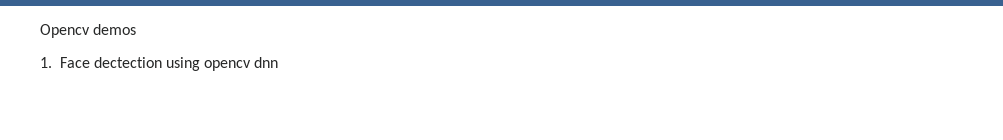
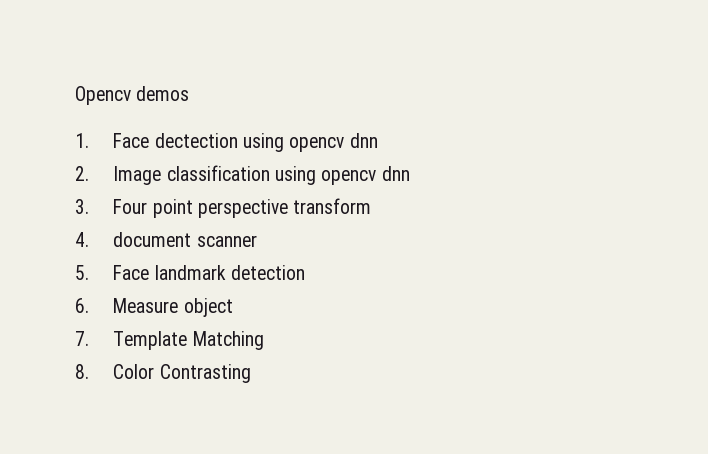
+ 2. Image classification using opencv dnn
+ 3. Four point perspective transform
+ 4. document scanner
+ 5. Face landmark detection
+ 6. Measure object
+ 7. Template Matching
+ 8. Color Contrasting

